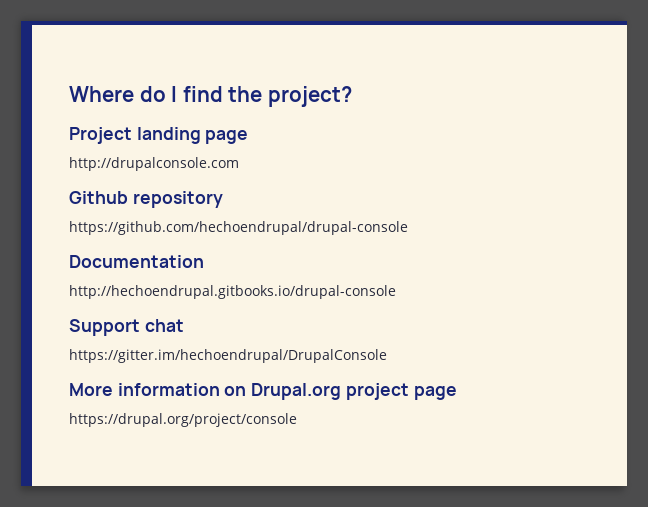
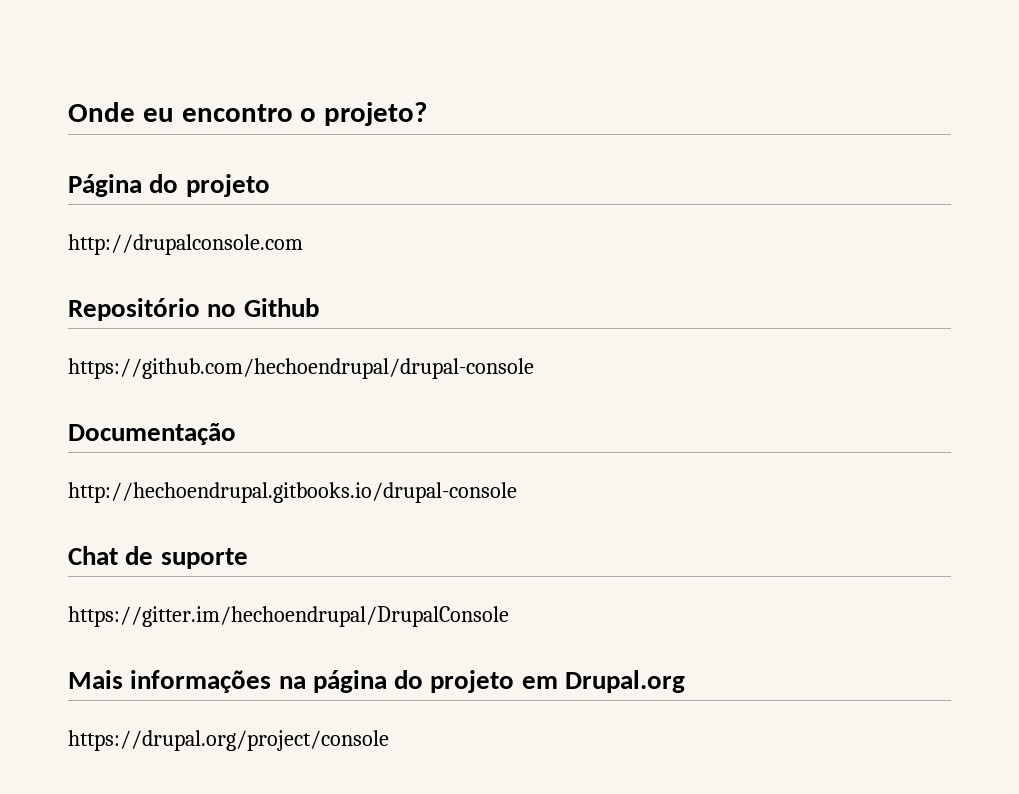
- Where do I find the project?
- Project landing page
+ Onde eu encontro o projeto?
+ Página do projeto
- Github repository
+ Repositório no Github
- Documentation
+ Documentação
- Support chat
+ Chat de suporte
  https://gitter.im/hechoendrupal/DrupalConsole
- More information on Drupal.org project page
+ Mais informações na página do projeto em Drupal.org

